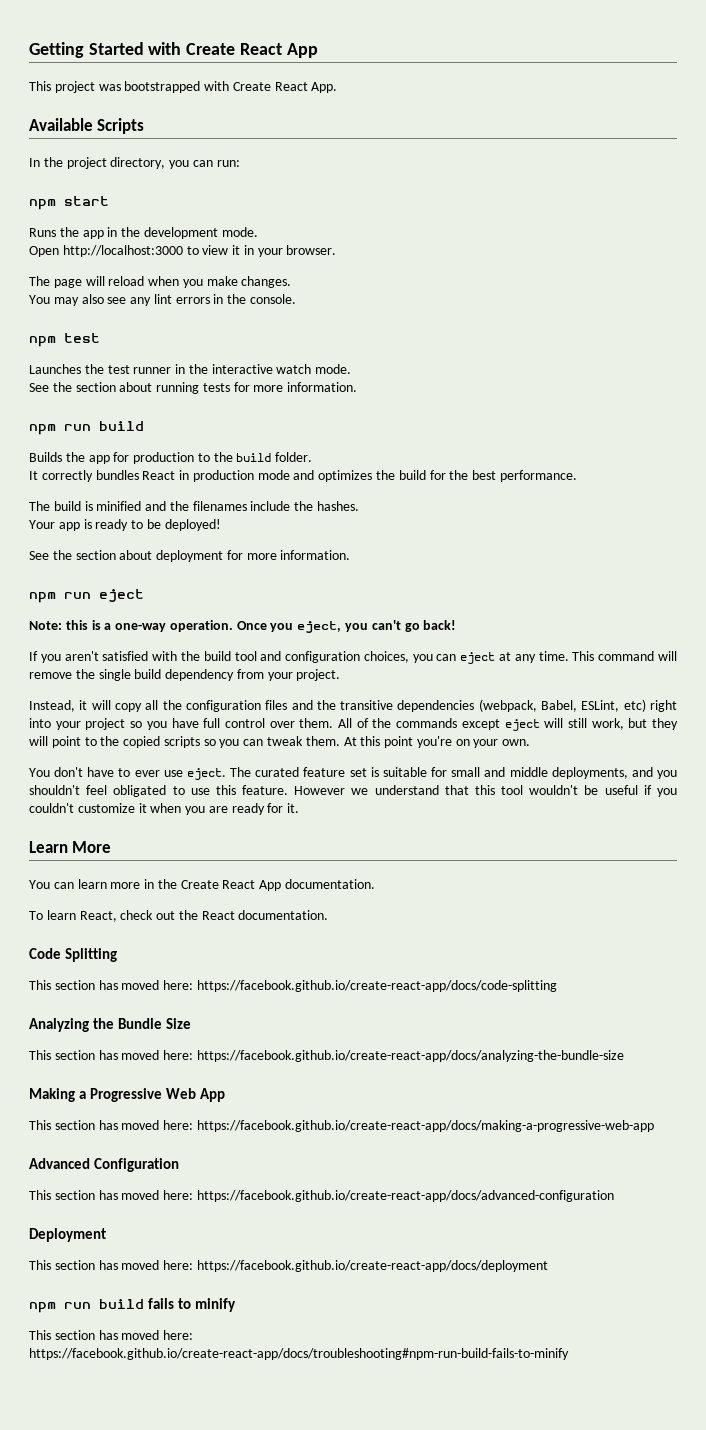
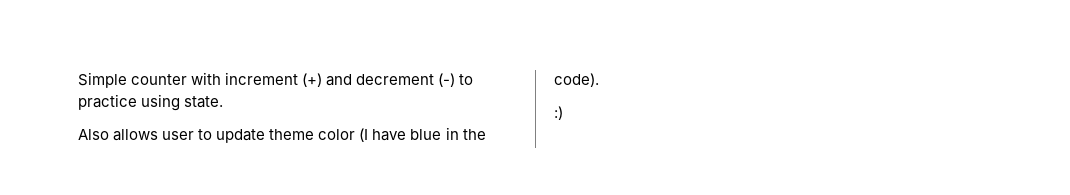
- Getting Started with Create React App
- This project was bootstrapped with Create React App.
- Available Scripts
- In the project directory, you can run:
- npm start
- Runs the app in the development mode.
- Open http://localhost:3000 to view it in your browser.
- The page will reload when you make changes.
- You may also see any lint errors in the console.
- npm test
- Launches the test runner in the interactive watch mode.
- See the section about running tests for more information.
- npm run build
- Builds the app for production to the build folder.
- It correctly bundles React in production mode and optimizes the build for the best performance.
- The build is minified and the filenames include the hashes.
- Your app is ready to be deployed!
- See the section about deployment for more information.
- npm run eject
- Note: this is a one-way operation. Once you eject, you can't go back!
- If you aren't satisfied with the build tool and configuration choices, you can eject at any time. This command will remove the single build dependency from your project.
- Instead, it will copy all the configuration files and the transitive dependencies (webpack, Babel, ESLint, etc) right into your project so you have full control over them. All of the commands except eject will still work, but they will point to the copied scripts so you can tweak them. At this point you're on your own.
- You don't have to ever use eject. The curated feature set is suitable for small and middle deployments, and you shouldn't feel obligated to use this feature. However we understand that this tool wouldn't be useful if you couldn't customize it when you are ready for it.
- Learn More
- You can learn more in the Create React App documentation.
- To learn React, check out the React documentation.
- Code Splitting
- This section has moved here: https://facebook.github.io/create-react-app/docs/code-splitting
- Analyzing the Bundle Size
- This section has moved here: https://facebook.github.io/create-react-app/docs/analyzing-the-bundle-size
- Making a Progressive Web App
- This section has moved here: https://facebook.github.io/create-react-app/docs/making-a-progressive-web-app
- Advanced Configuration
- This section has moved here: https://facebook.github.io/create-react-app/docs/advanced-configuration
- Deployment
- This section has moved here: https://facebook.github.io/create-react-app/docs/deployment
- npm run build fails to minify
- This section has moved here: https://facebook.github.io/create-react-app/docs/troubleshooting#npm-run-build-fails-to-minify
+ Simple counter with increment (+) and decrement (-) to practice using state.
+ Also allows user to update theme color (I have blue in the code).
+ :)

